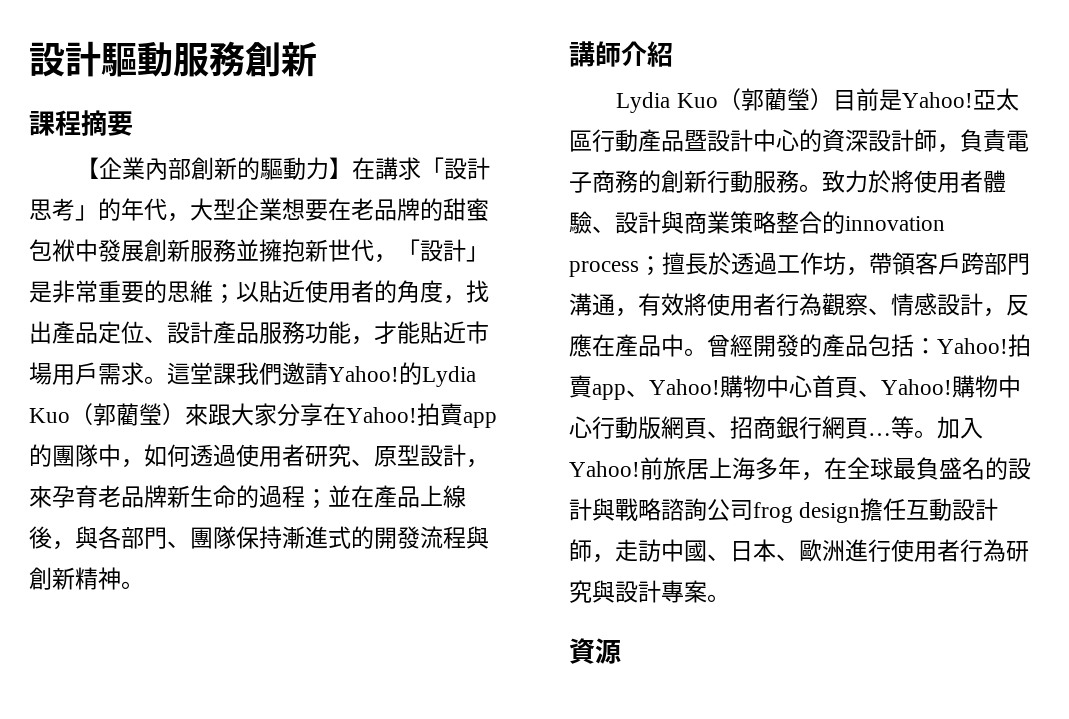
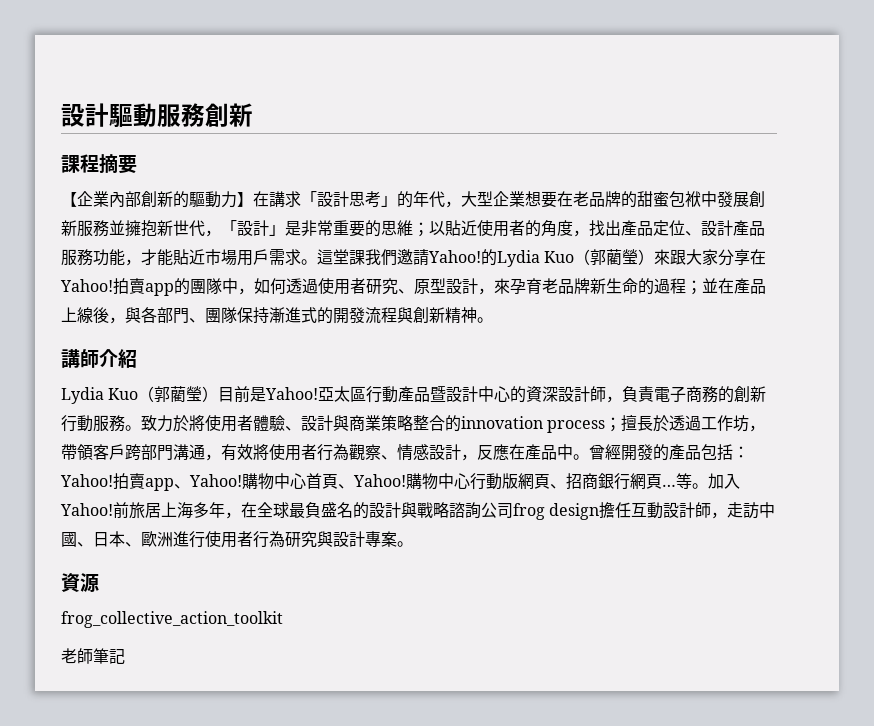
+ frog_collective_action_toolkit
+ 老師筆記

